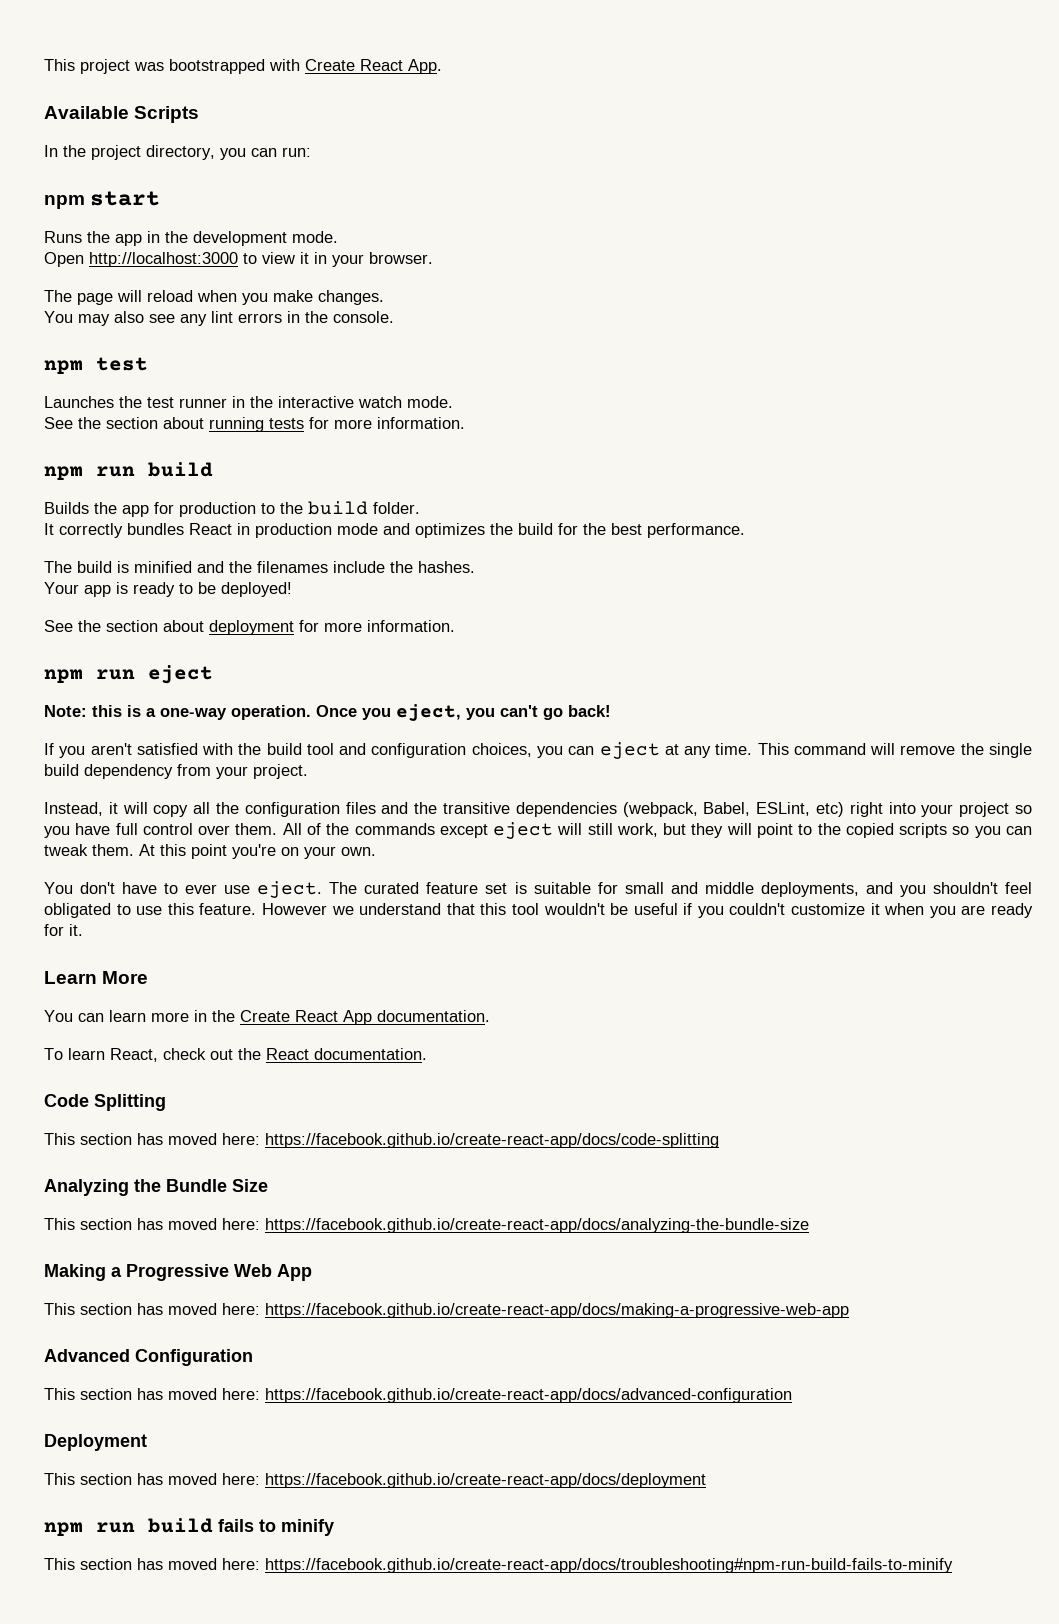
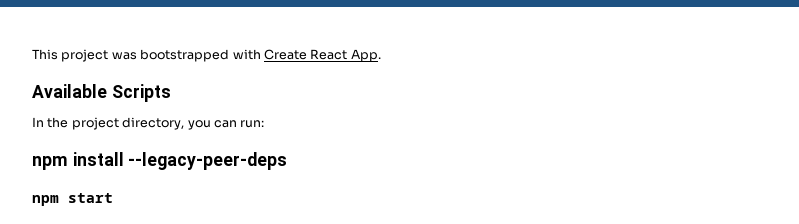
+ npm install --legacy-peer-deps
  npm start
- Runs the app in the development mode.
- Open http://localhost:3000 to view it in your browser.
- The page will reload when you make changes.
- You may also see any lint errors in the console.
- npm test
- Launches the test runner in the interactive watch mode.
- See the section about running tests for more information.
- npm run build
- Builds the app for production to the build folder.
- It correctly bundles React in production mode and optimizes the build for the best performance.
- The build is minified and the filenames include the hashes.
- Your app is ready to be deployed!
- See the section about deployment for more information.
- npm run eject
- Note: this is a one-way operation. Once you eject, you can't go back!
- If you aren't satisfied with the build tool and configuration choices, you can eject at any time. This command will remove the single build dependency from your project.
- Instead, it will copy all the configuration files and the transitive dependencies (webpack, Babel, ESLint, etc) right into your project so you have full control over them. All of the commands except eject will still work, but they will point to the copied scripts so you can tweak them. At this point you're on your own.
- You don't have to ever use eject. The curated feature set is suitable for small and middle deployments, and you shouldn't feel obligated to use this feature. However we understand that this tool wouldn't be useful if you couldn't customize it when you are ready for it.
- Learn More
- You can learn more in the Create React App documentation.
- To learn React, check out the React documentation.
- Code Splitting
- This section has moved here: https://facebook.github.io/create-react-app/docs/code-splitting
- Analyzing the Bundle Size
- This section has moved here: https://facebook.github.io/create-react-app/docs/analyzing-the-bundle-size
- Making a Progressive Web App
- This section has moved here: https://facebook.github.io/create-react-app/docs/making-a-progressive-web-app
- Advanced Configuration
- This section has moved here: https://facebook.github.io/create-react-app/docs/advanced-configuration
- Deployment
- This section has moved here: https://facebook.github.io/create-react-app/docs/deployment
- npm run build fails to minify
- This section has moved here: https://facebook.github.io/create-react-app/docs/troubleshooting#npm-run-build-fails-to-minify

